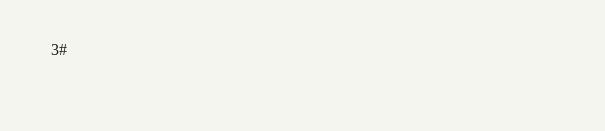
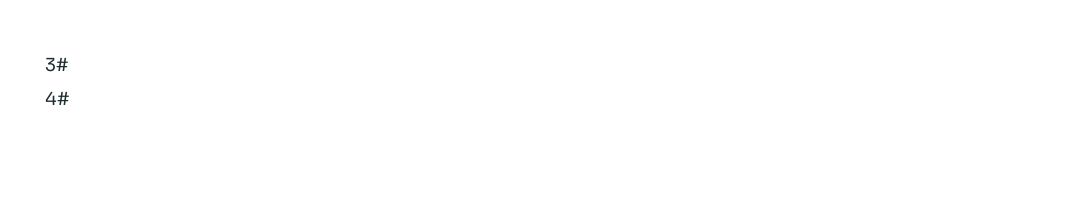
+ 4#

